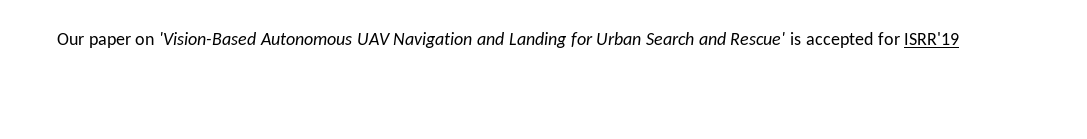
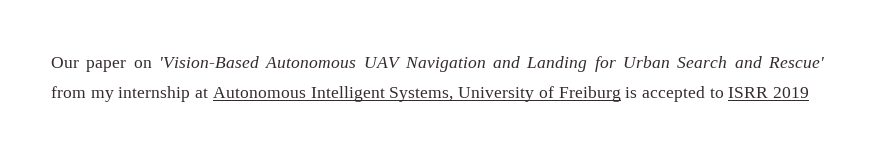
- Our paper on 'Vision-Based Autonomous UAV Navigation and Landing for Urban Search and Rescue' is accepted for ISRR'19
+ Our paper on 'Vision-Based Autonomous UAV Navigation and Landing for Urban Search and Rescue' from my internship at Autonomous Intelligent Systems, University of Freiburg is accepted to ISRR 2019

